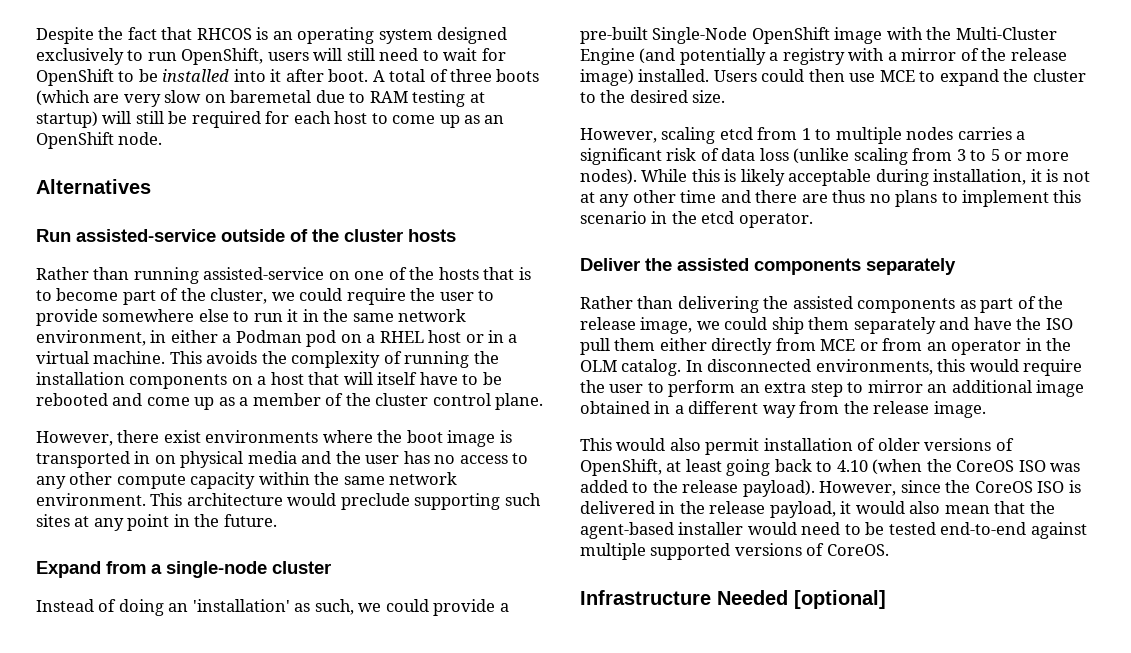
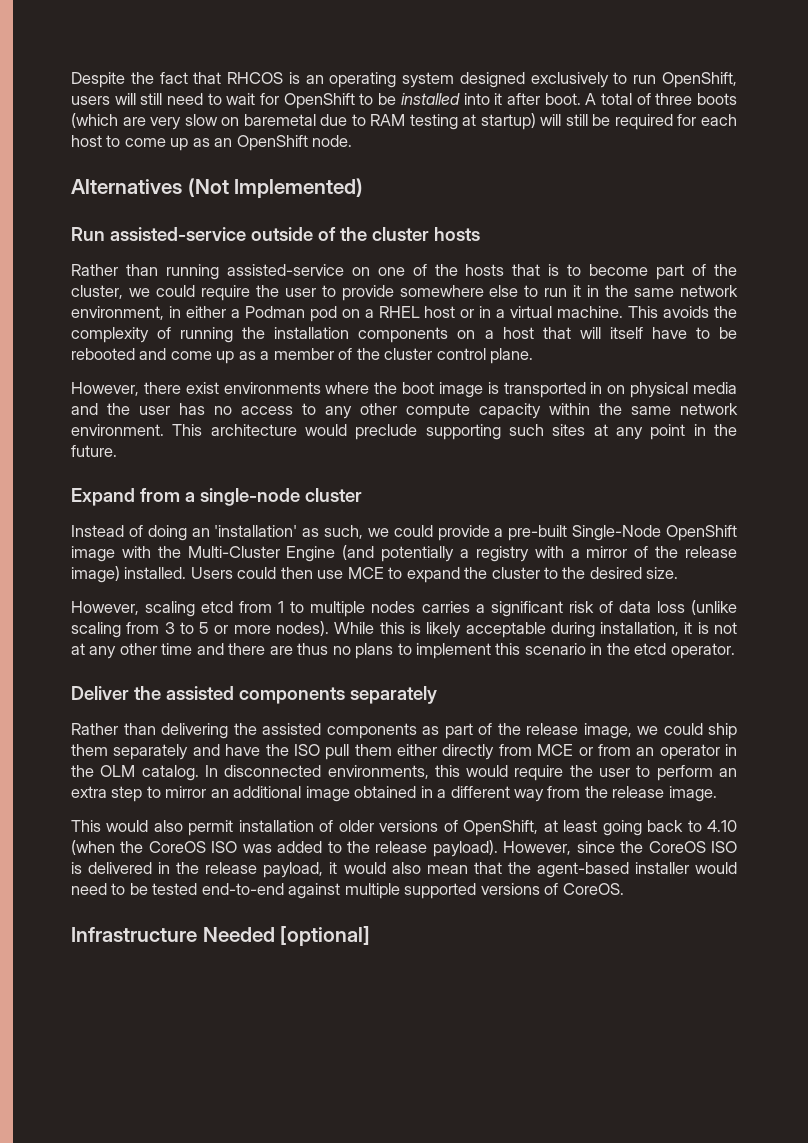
- Alternatives
+ Alternatives (Not Implemented)

